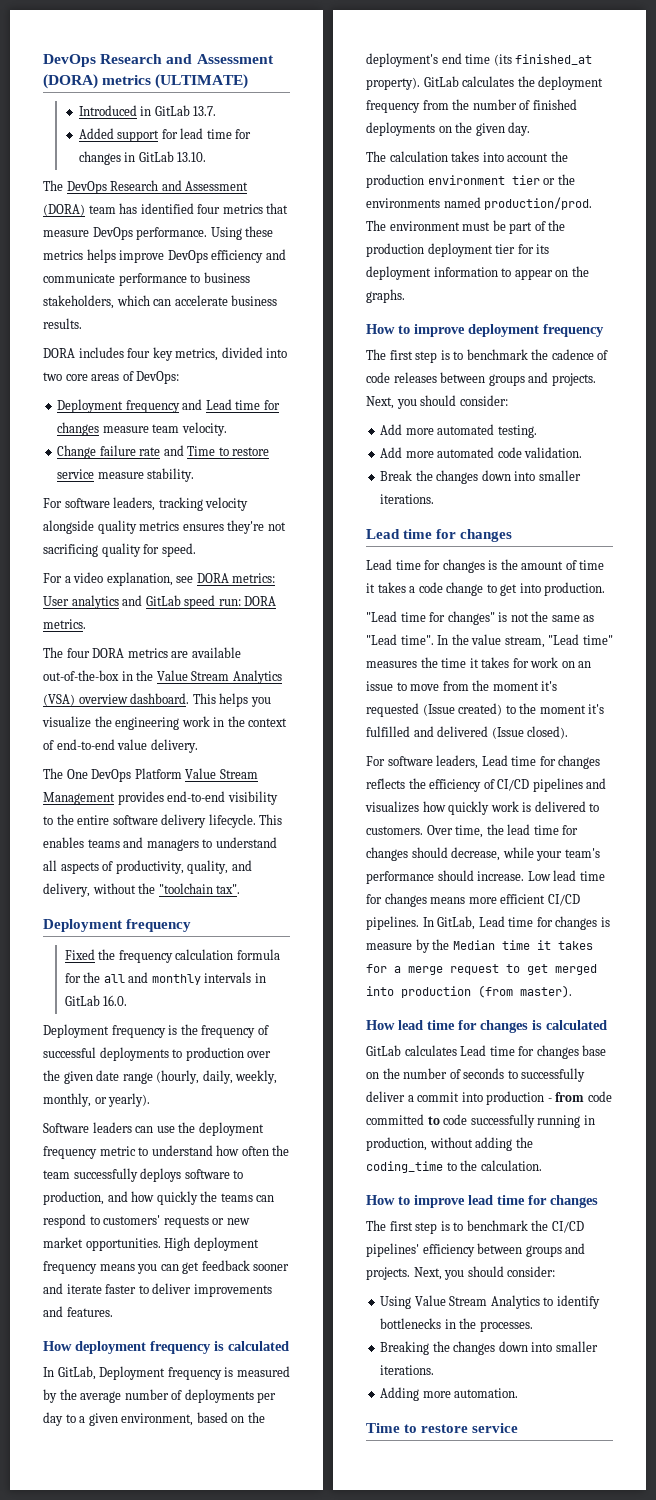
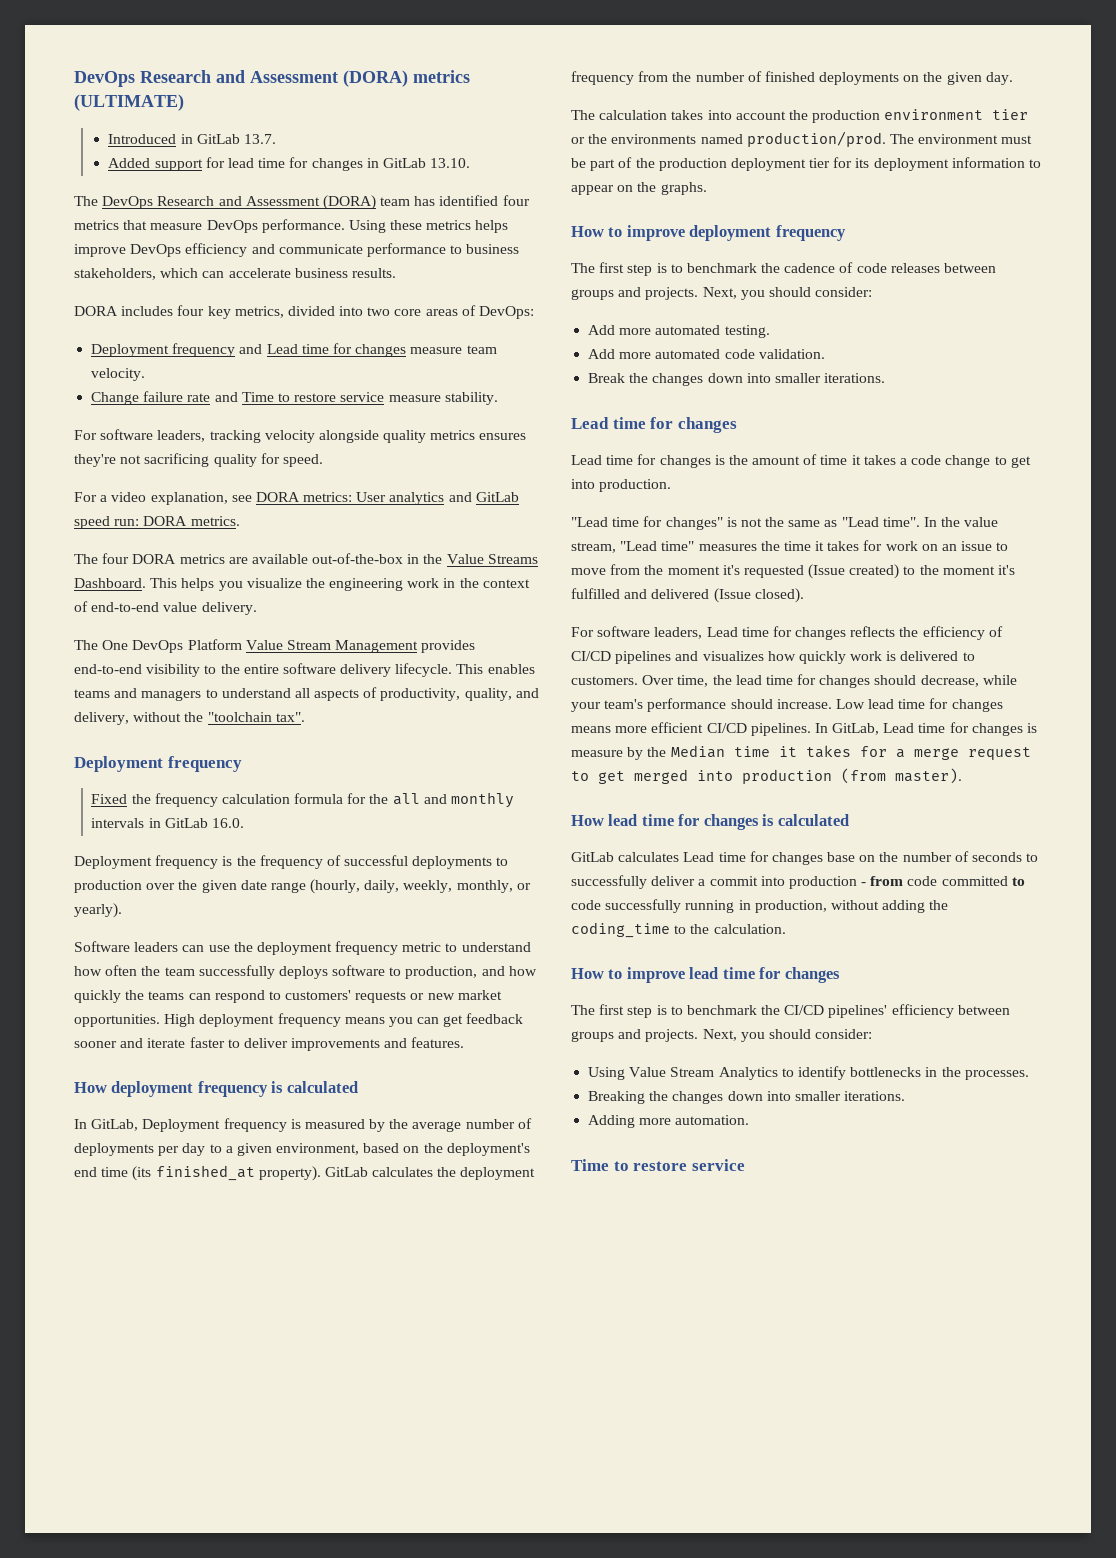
- The four DORA metrics are available out-of-the-box in the Value Stream Analytics (VSA) overview dashboard.
+ The four DORA metrics are available out-of-the-box in the Value Streams Dashboard.

